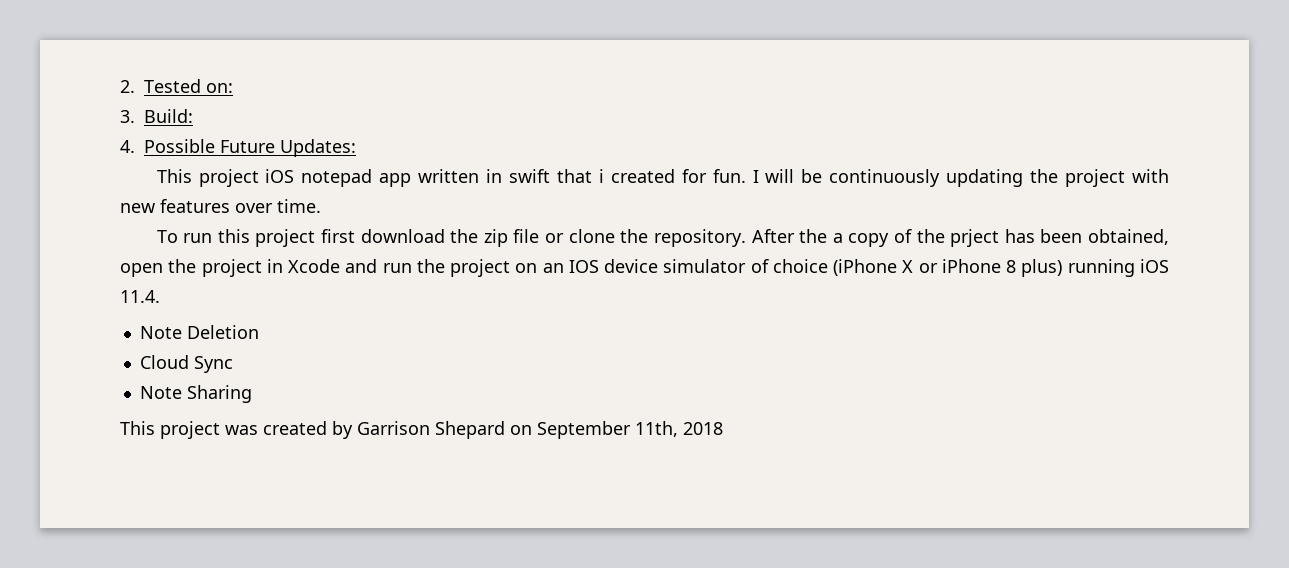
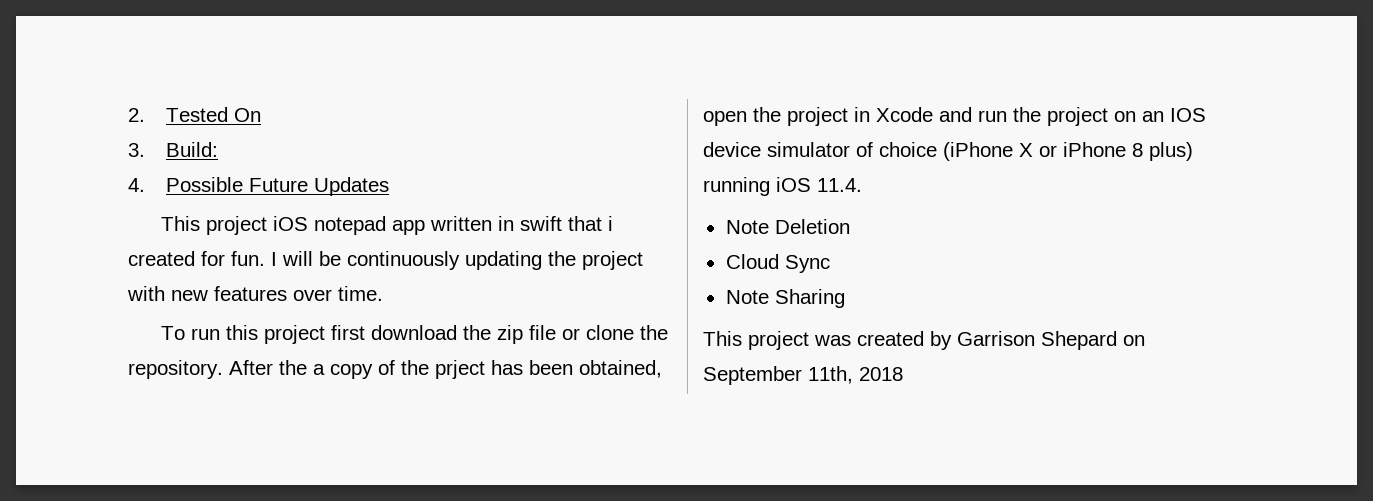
- 2. Tested on:
+ 2. Tested On
- 4. Possible Future Updates:
+ 4. Possible Future Updates

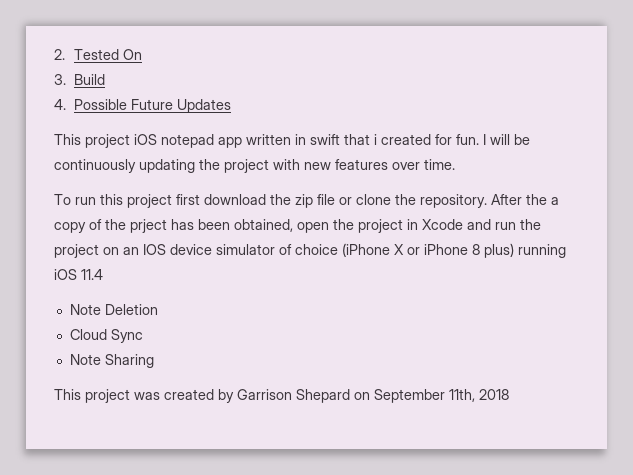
- 3. Build:
+ 3. Build
- After the a copy of the prject has been obtained, open the project in Xcode and run the project on an IOS device simulator of choice (iPhone X or iPhone 8 plus) running iOS 11.4.
+ After the a copy of the prject has been obtained, open the project in Xcode and run the project on an IOS device simulator of choice (iPhone X or iPhone 8 plus) running iOS 11.4

